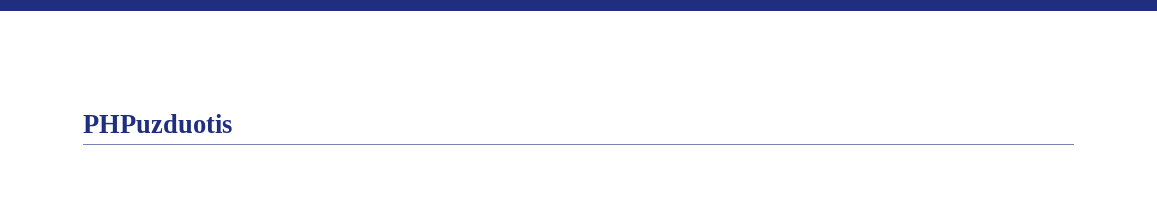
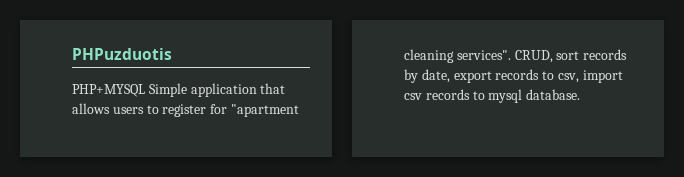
+ PHP+MYSQL Simple application that allows users to register for "apartment cleaning services". CRUD, sort records by date, export records to csv, import csv records to mysql database.

